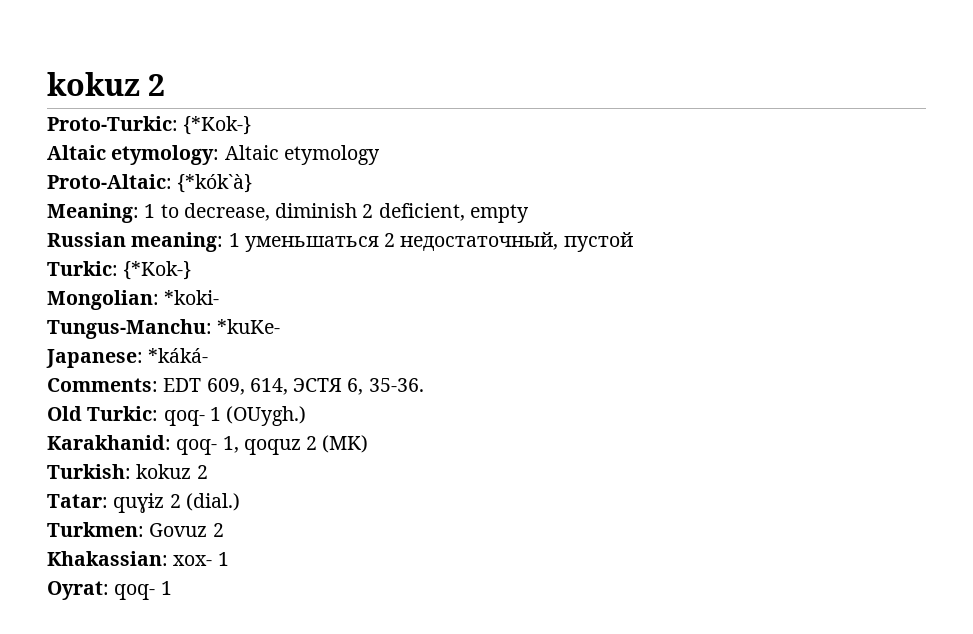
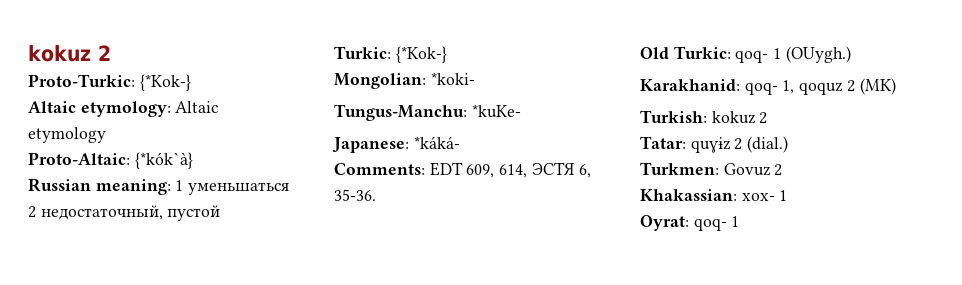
- Meaning: 1 to decrease, diminish 2 deficient, empty

